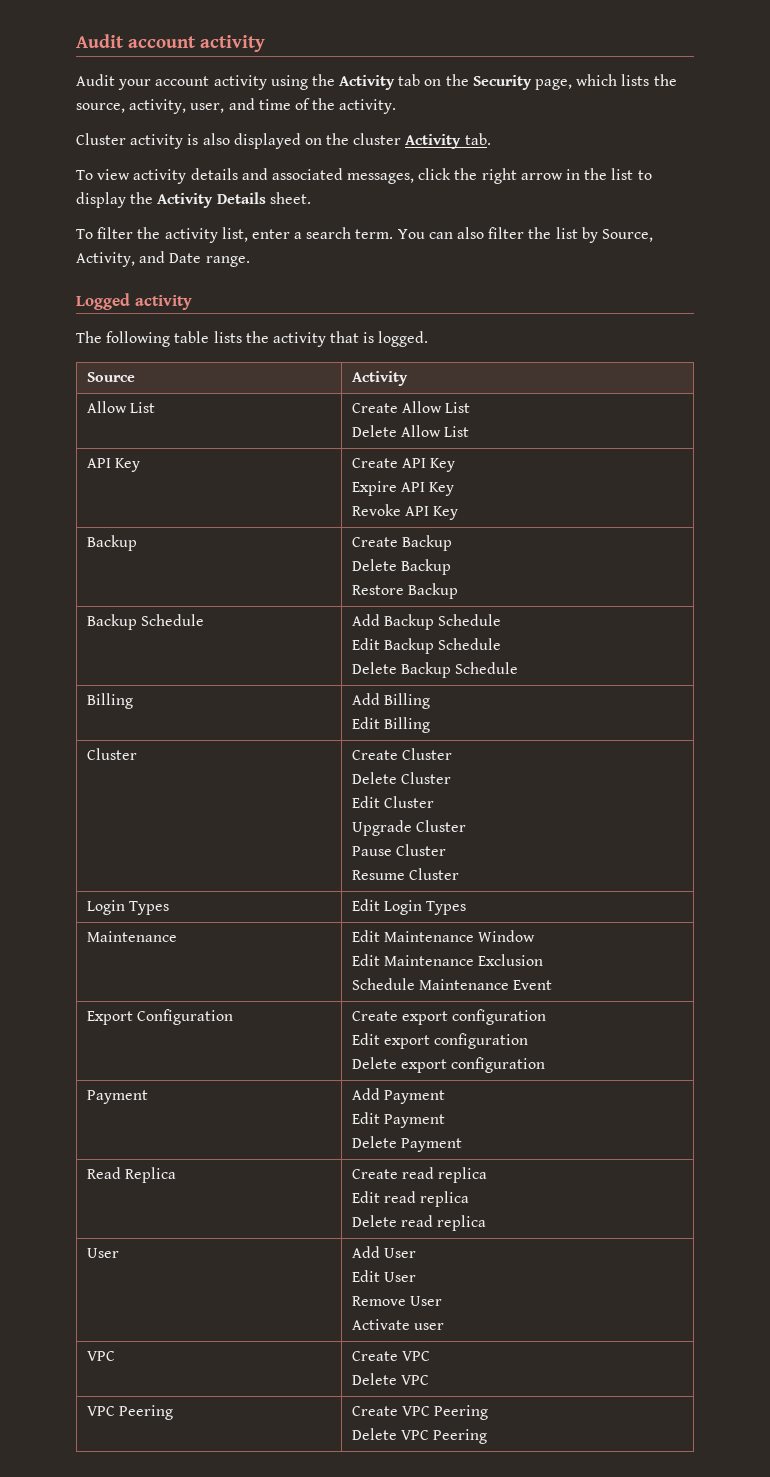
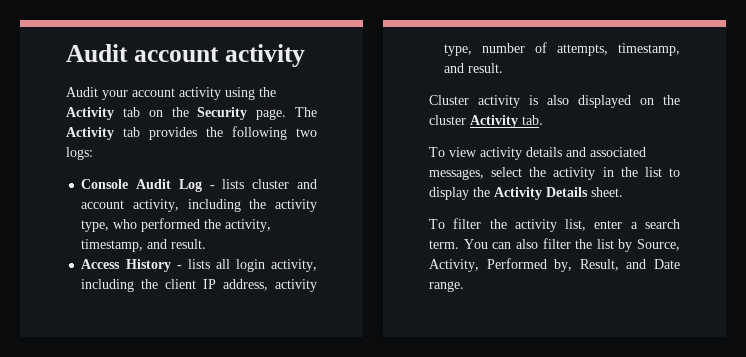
- Audit your account activity using the Activity tab on the Security page, which lists the source, activity, user, and time of the activity.
+ Audit your account activity using the Activity tab on the Security page. The Activity tab provides the following two logs:
+ Console Audit Log - lists cluster and account activity, including the activity type, who performed the activity, timestamp, and result.
+ Access History - lists all login activity, including the client IP address, activity type, number of attempts, timestamp, and result.
- To view activity details and associated messages, click the right arrow in the list to display the Activity Details sheet.
+ To view activity details and associated messages, select the activity in the list to display the Activity Details sheet.
- You can also filter the list by Source, Activity, and Date range.
+ You can also filter the list by Source, Activity, Performed by, Result, and Date range.
- Logged activity
- The following table lists the activity that is logged.
- Source | Activity
- Allow List | Create Allow List
- Delete Allow List
- API Key | Create API Key
- Expire API Key
- Revoke API Key
- Backup | Create Backup
- Delete Backup
- Restore Backup
- Backup Schedule | Add Backup Schedule
- Edit Backup Schedule
- Delete Backup Schedule
- Billing | Add Billing
- Edit Billing
- Cluster | Create Cluster
- Delete Cluster
- Edit Cluster
- Upgrade Cluster
- Pause Cluster
- Resume Cluster
- Login Types | Edit Login Types
- Maintenance | Edit Maintenance Window
- Edit Maintenance Exclusion
- Schedule Maintenance Event
- Export Configuration | Create export configuration
- Edit export configuration
- Delete export configuration
- Payment | Add Payment
- Edit Payment
- Delete Payment
- Read Replica | Create read replica
- Edit read replica
- Delete read replica
- User | Add User
- Edit User
- Remove User
- Activate user
- VPC | Create VPC
- Delete VPC
- VPC Peering | Create VPC Peering
- Delete VPC Peering

